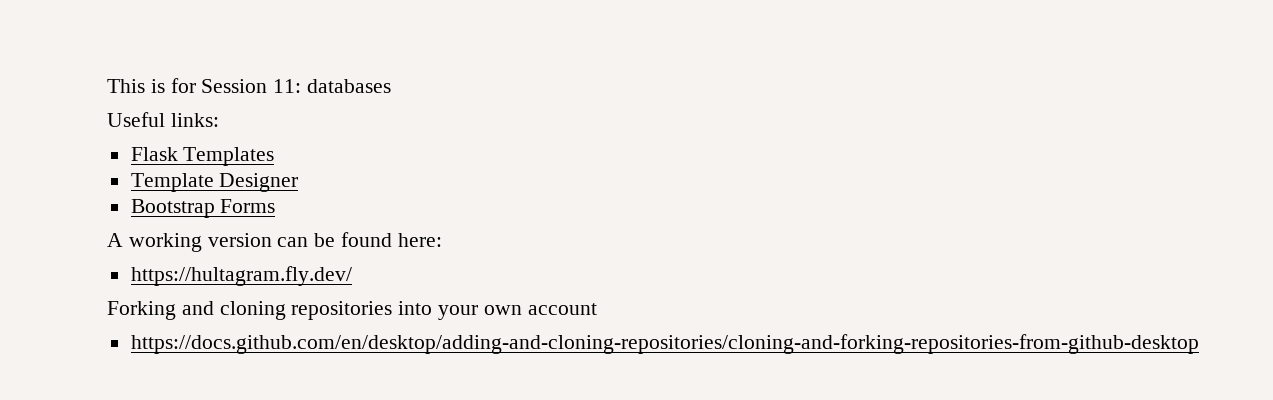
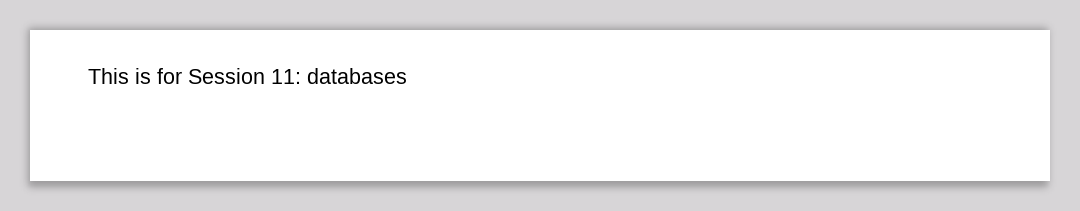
- Useful links:
- Flask Templates
- Template Designer
- Bootstrap Forms
- A working version can be found here:
- https://hultagram.fly.dev/
- Forking and cloning repositories into your own account
- https://docs.github.com/en/desktop/adding-and-cloning-repositories/cloning-and-forking-repositories-from-github-desktop

